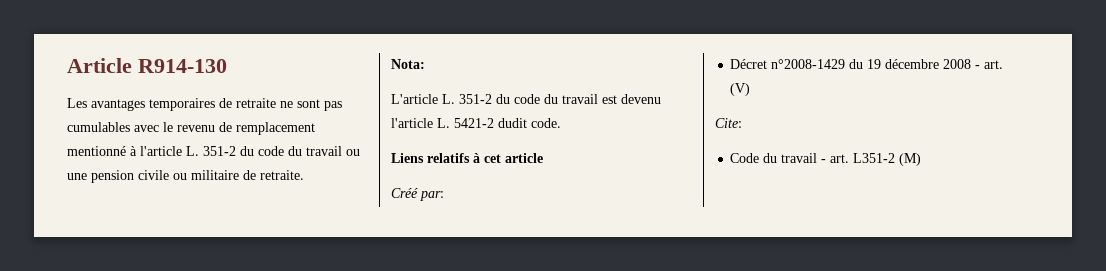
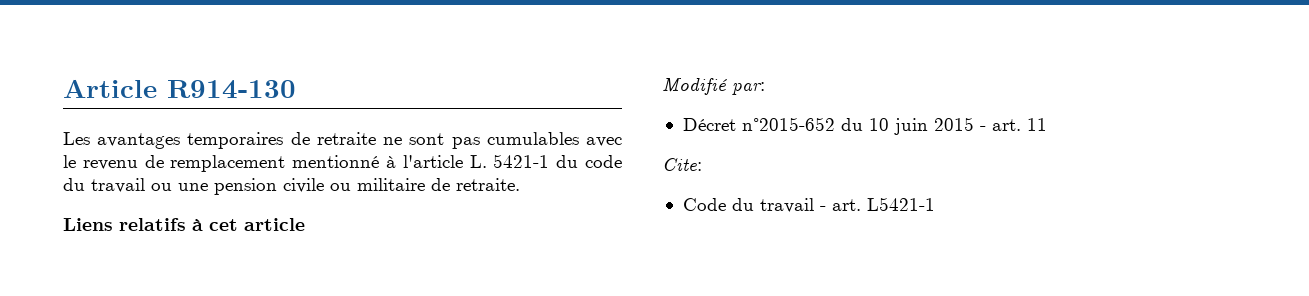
- Les avantages temporaires de retraite ne sont pas cumulables avec le revenu de remplacement mentionné à l'article L. 351-2 du code du travail ou une pension civile ou militaire de retraite.
+ Les avantages temporaires de retraite ne sont pas cumulables avec le revenu de remplacement mentionné à l'article L. 5421-1 du code du travail ou une pension civile ou militaire de retraite.
- Nota:
- L'article L. 351-2 du code du travail est devenu l'article L. 5421-2 dudit code.
- Créé par:
+ Modifié par:
- Décret n°2008-1429 du 19 décembre 2008 - art. (V)
+ Décret n°2015-652 du 10 juin 2015 - art. 11
- Code du travail - art. L351-2 (M)
+ Code du travail - art. L5421-1

